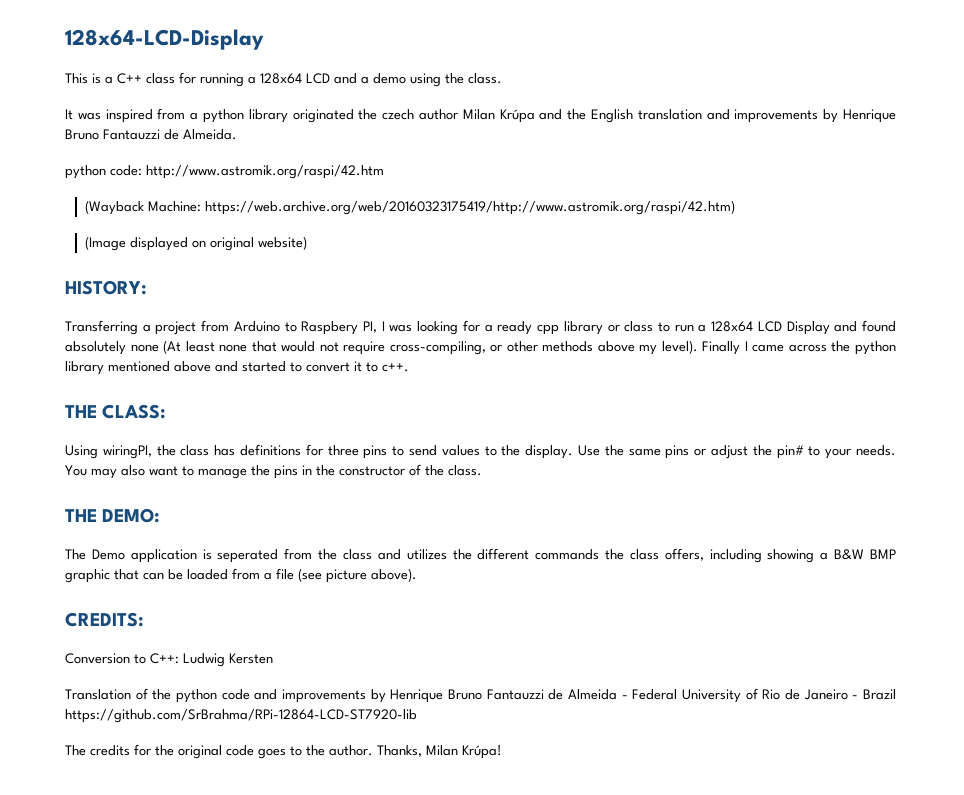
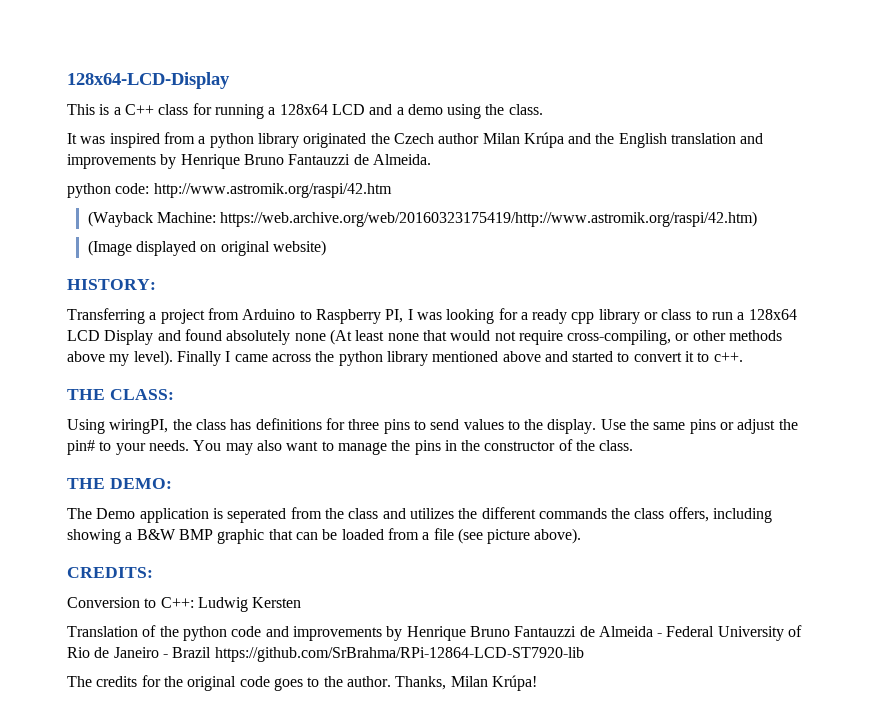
- It was inspired from a python library originated the czech author Milan Krúpa and the English translation and improvements by Henrique Bruno Fantauzzi de Almeida.
+ It was inspired from a python library originated the Czech author Milan Krúpa and the English translation and improvements by Henrique Bruno Fantauzzi de Almeida.
- Transferring a project from Arduino to Raspbery PI, I was looking for a ready cpp library or class to run a 128x64 LCD Display and found absolutely none (At least none that would not require cross-compiling, or other methods above my level).
+ Transferring a project from Arduino to Raspberry PI, I was looking for a ready cpp library or class to run a 128x64 LCD Display and found absolutely none (At least none that would not require cross-compiling, or other methods above my level).

